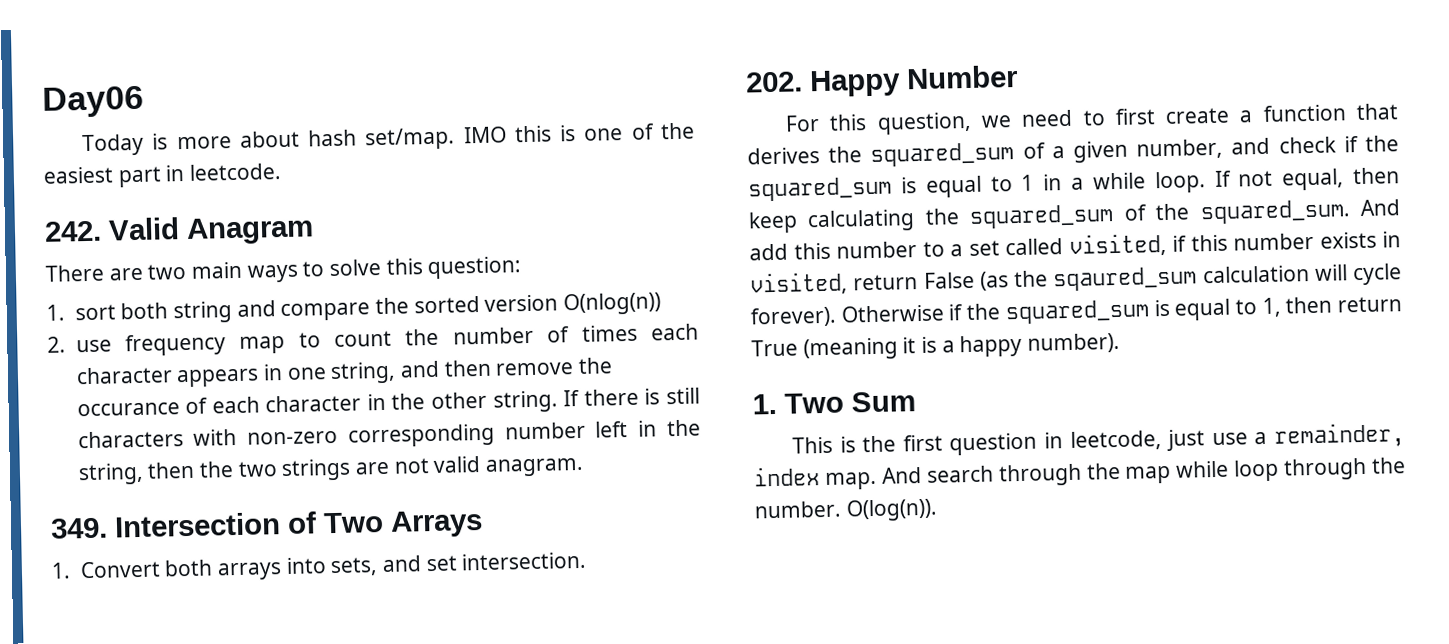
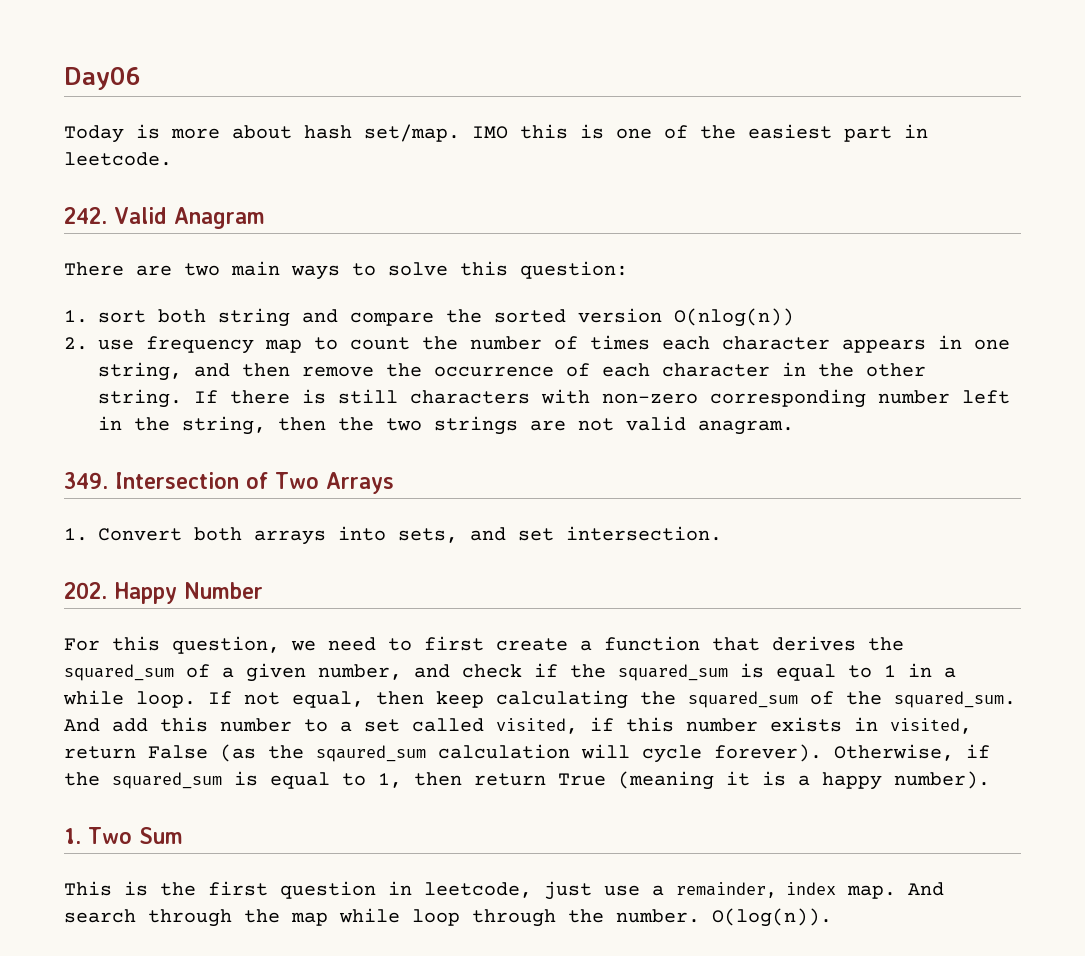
- 2. use frequency map to count the number of times each character appears in one string, and then remove the occurance of each character in the other string.
+ 2. use frequency map to count the number of times each character appears in one string, and then remove the occurrence of each character in the other string.
- Otherwise if the squared_sum is equal to 1, then return True (meaning it is a happy number).
+ Otherwise, if the squared_sum is equal to 1, then return True (meaning it is a happy number).

